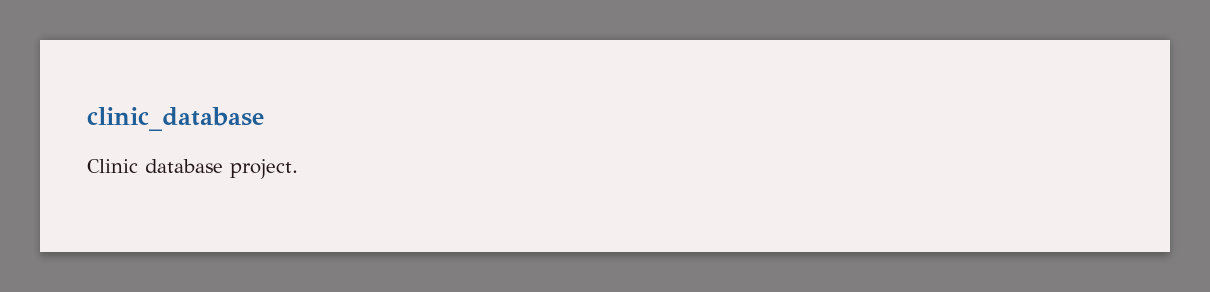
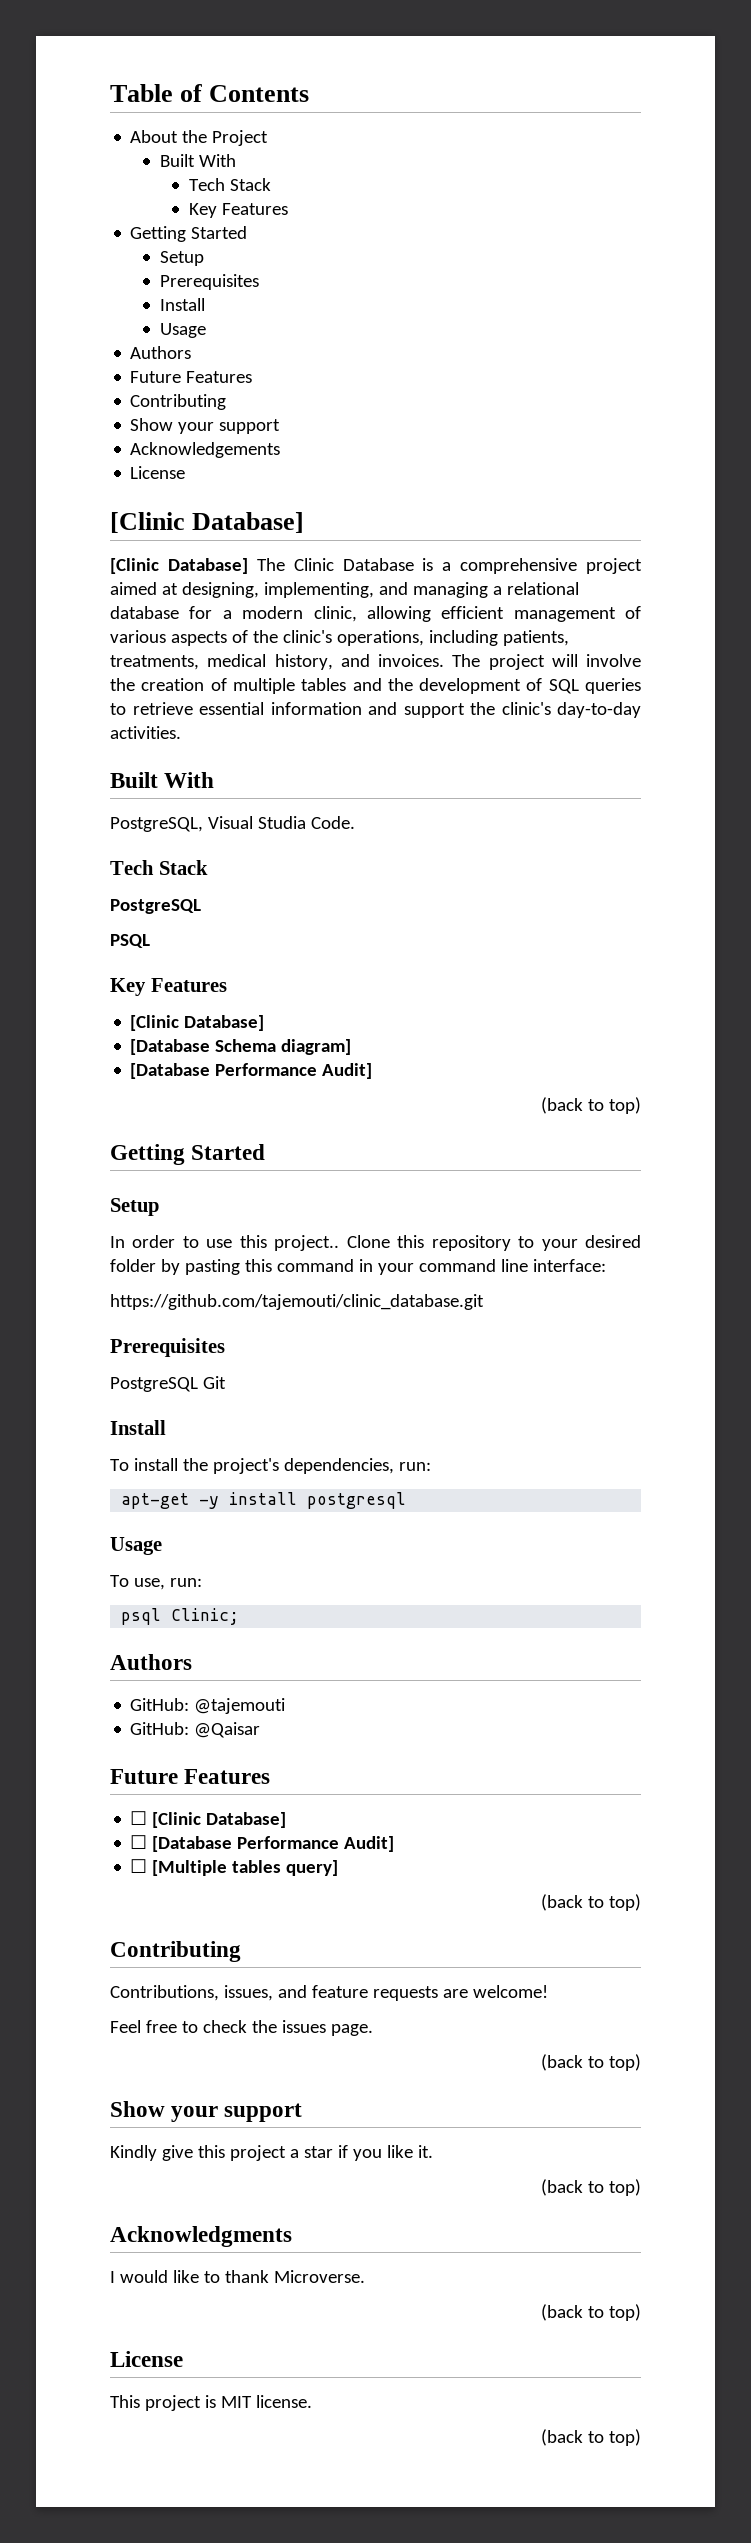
- clinic_database
- Clinic database project.
+ Table of Contents
+ About the Project
+ Built With
+ Tech Stack
+ Key Features
+ Getting Started
+ Setup
+ Prerequisites
+ Install
+ Usage
+ Authors
+ Future Features
+ Contributing
+ Show your support
+ Acknowledgements
+ License
+ [Clinic Database]
+ [Clinic Database] The Clinic Database is a comprehensive project aimed at designing, implementing, and managing a relational database for a modern clinic, allowing efficient management of various aspects of the clinic's operations, including patients, treatments, medical history, and invoices. The project will involve the creation of multiple tables and the development of SQL queries to retrieve essential information and support the clinic's day-to-day activities.
+ Built With
+ PostgreSQL, Visual Studia Code.
+ Tech Stack
+ PostgreSQL
+ PSQL
+ Key Features
+ [Clinic Database]
+ [Database Schema diagram]
+ [Database Performance Audit]
+ (back to top)
+ Getting Started
+ Setup
+ In order to use this project.. Clone this repository to your desired folder by pasting this command in your command line interface:
+ https://github.com/tajemouti/clinic_database.git
+ Prerequisites
+ PostgreSQL Git
+ Install
+ To install the project's dependencies, run:
+ apt-get -y install postgresql
+ Usage
+ To use, run:
+ psql Clinic;
+ Authors
+ GitHub: @tajemouti
+ GitHub: @Qaisar
+ Future Features
+ ☐ [Clinic Database]
+ ☐ [Database Performance Audit]
+ ☐ [Multiple tables query]
+ (back to top)
+ Contributing
+ Contributions, issues, and feature requests are welcome!
+ Feel free to check the issues page.
+ (back to top)
+ Show your support
+ Kindly give this project a star if you like it.
+ (back to top)
+ Acknowledgments
+ I would like to thank Microverse.
+ (back to top)
+ License
+ This project is MIT license.
+ (back to top)

